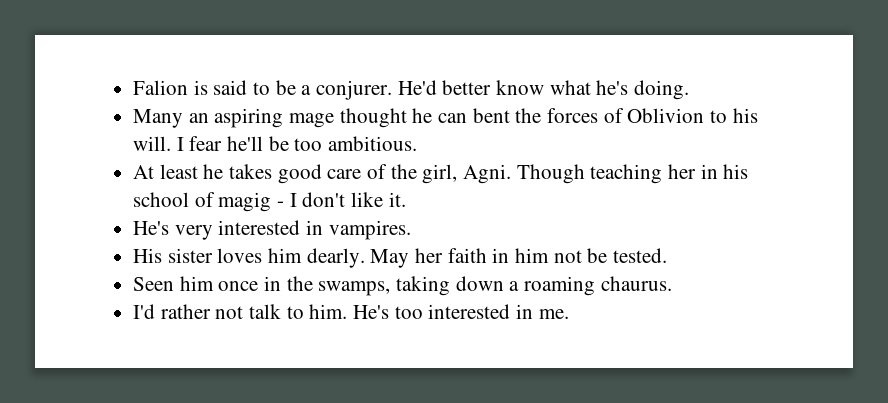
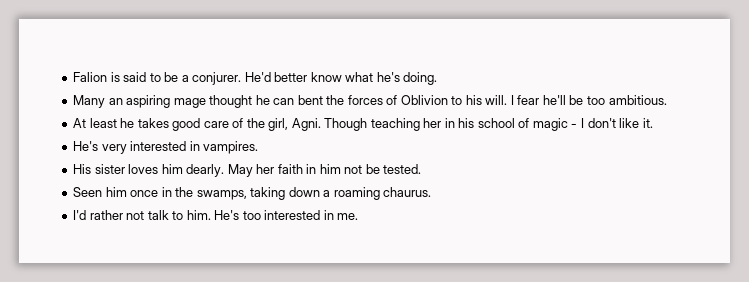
- Though teaching her in his school of magig - I don't like it.
+ Though teaching her in his school of magic - I don't like it.

